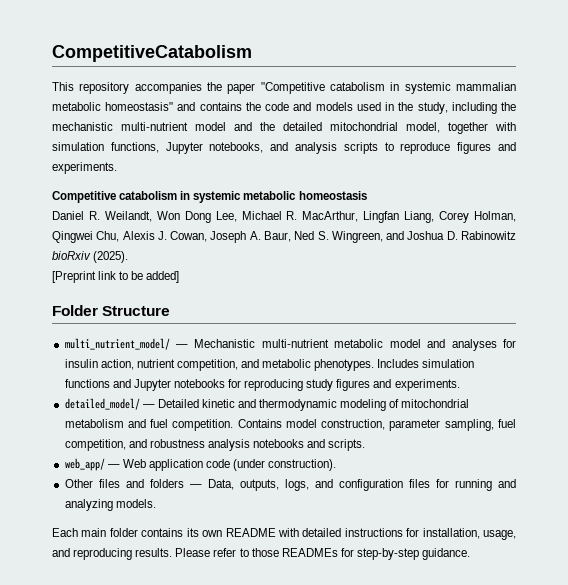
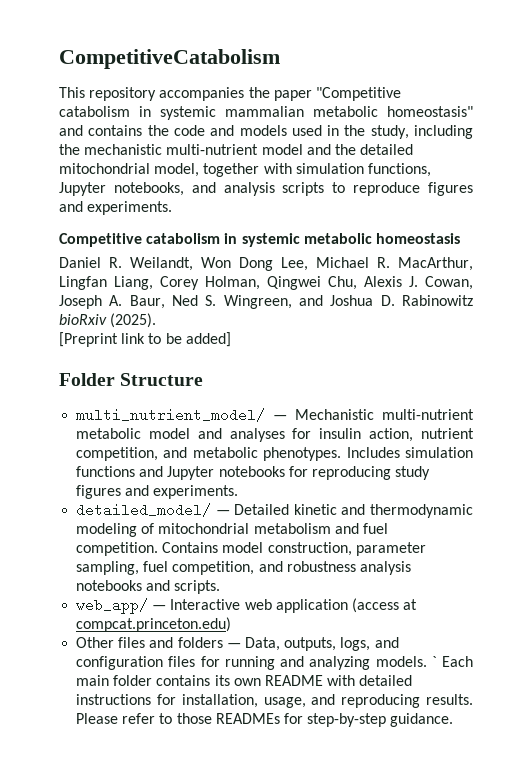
- web_app/ — Web application code (under construction).
+ web_app/ — Interactive web application (access at compcat.princeton.edu)
- Other files and folders — Data, outputs, logs, and configuration files for running and analyzing models.
- Each main folder contains its own README with detailed instructions for installation, usage, and reproducing results.
+ Other files and folders — Data, outputs, logs, and configuration files for running and analyzing models. ` Each main folder contains its own README with detailed instructions for installation, usage, and reproducing results.

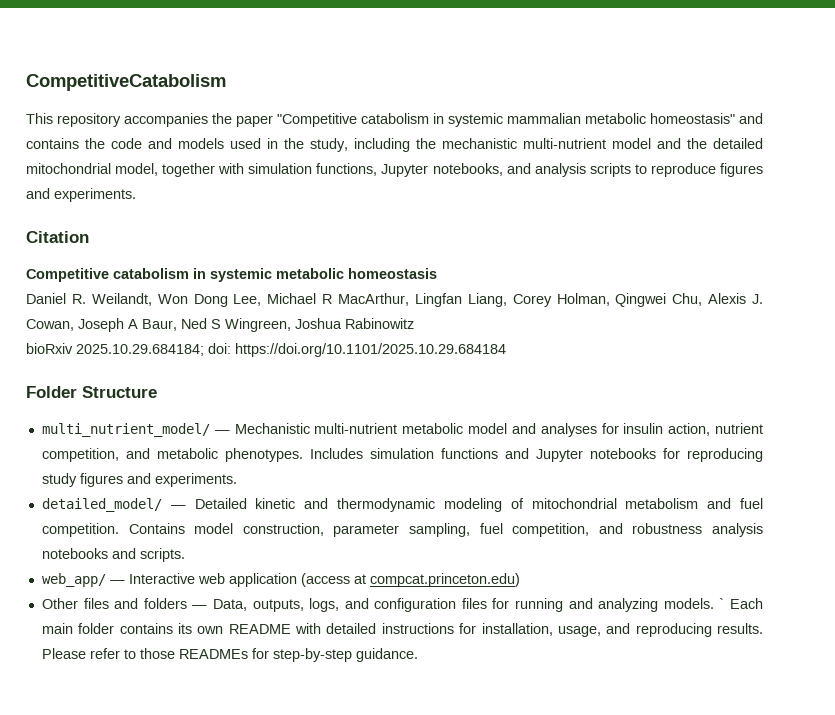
+ Citation
- Daniel R. Weilandt, Won Dong Lee, Michael R. MacArthur, Lingfan Liang, Corey Holman, Qingwei Chu, Alexis J. Cowan, Joseph A. Baur, Ned S. Wingreen, and Joshua D. Rabinowitz bioRxiv (2025).
- [Preprint link to be added]
+ Daniel R. Weilandt, Won Dong Lee, Michael R MacArthur, Lingfan Liang, Corey Holman, Qingwei Chu, Alexis J. Cowan, Joseph A Baur, Ned S Wingreen, Joshua Rabinowitz
+ bioRxiv 2025.10.29.684184; doi: https://doi.org/10.1101/2025.10.29.684184

